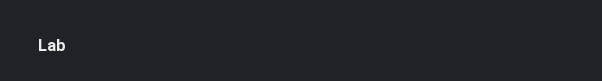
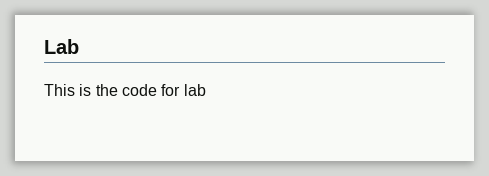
+ This is the code for lab

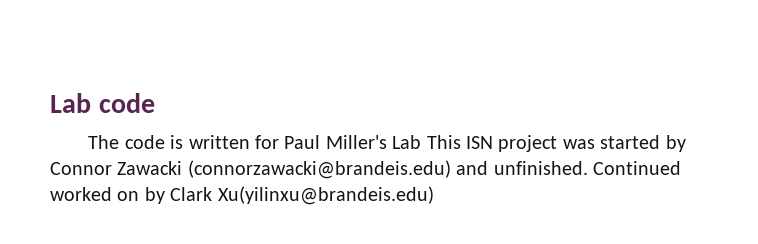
- Lab
- This is the code for lab
+ Lab code
+ The code is written for Paul Miller's Lab This ISN project was started by Connor Zawacki (connorzawacki@brandeis.edu) and unfinished. Continued worked on by Clark Xu(yilinxu@brandeis.edu)

